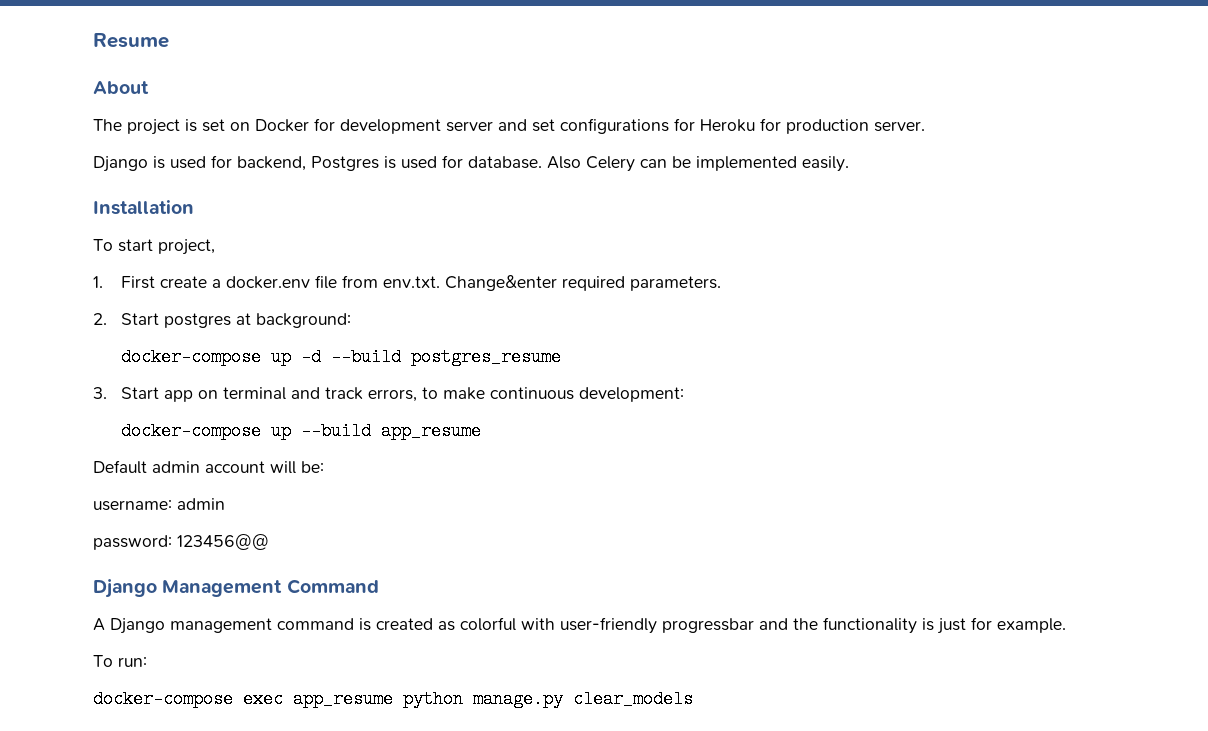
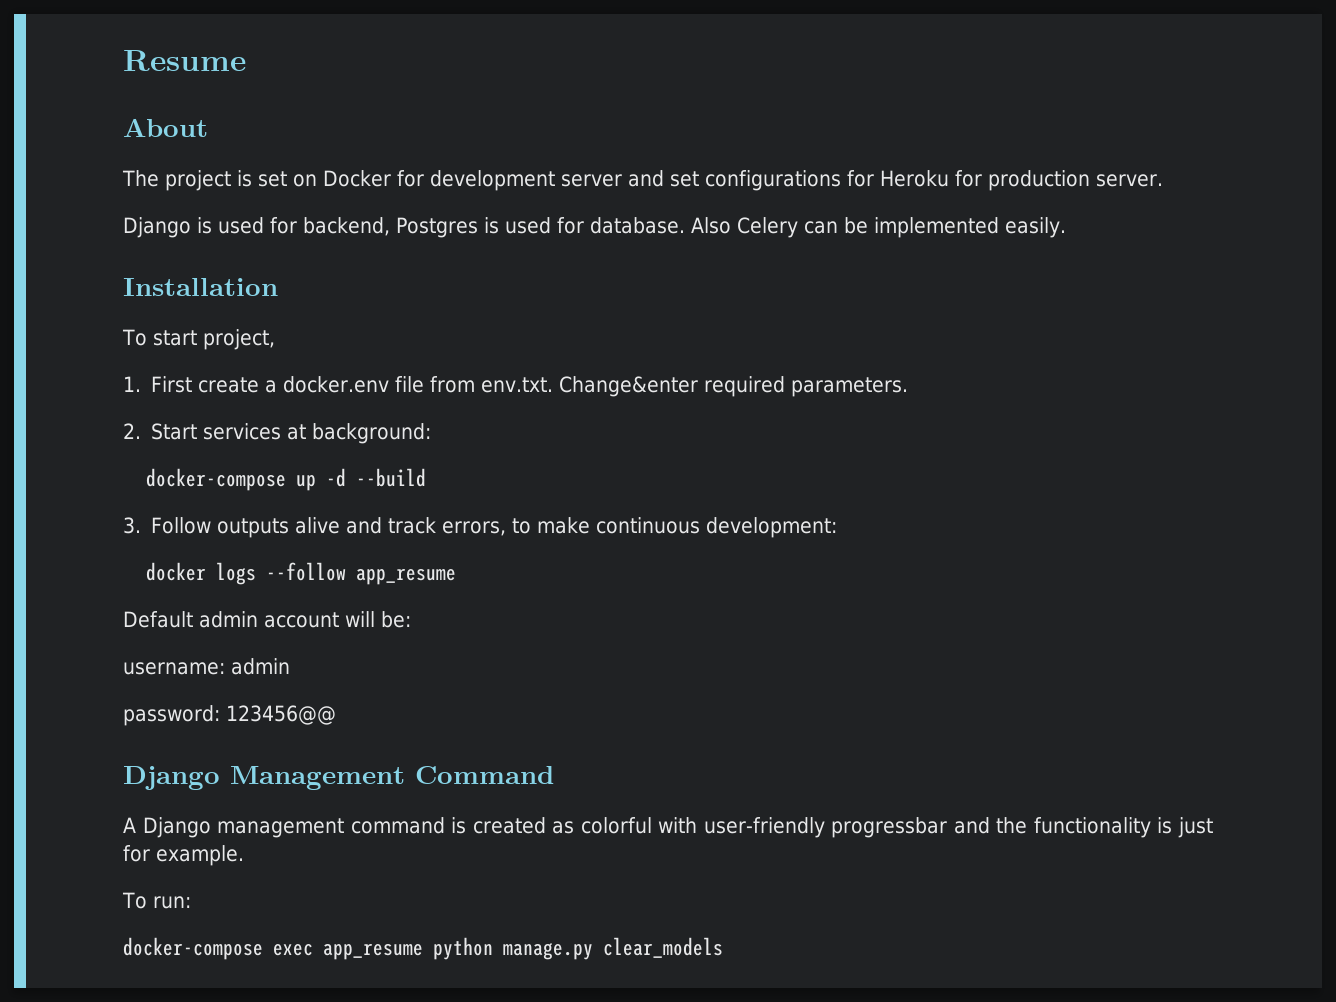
- 2. Start postgres at background:
+ 2. Start services at background:
- docker-compose up -d --build postgres_resume
+ docker-compose up -d --build
- 3. Start app on terminal and track errors, to make continuous development:
+ 3. Follow outputs alive and track errors, to make continuous development:
- docker-compose up --build app_resume
+ docker logs --follow app_resume

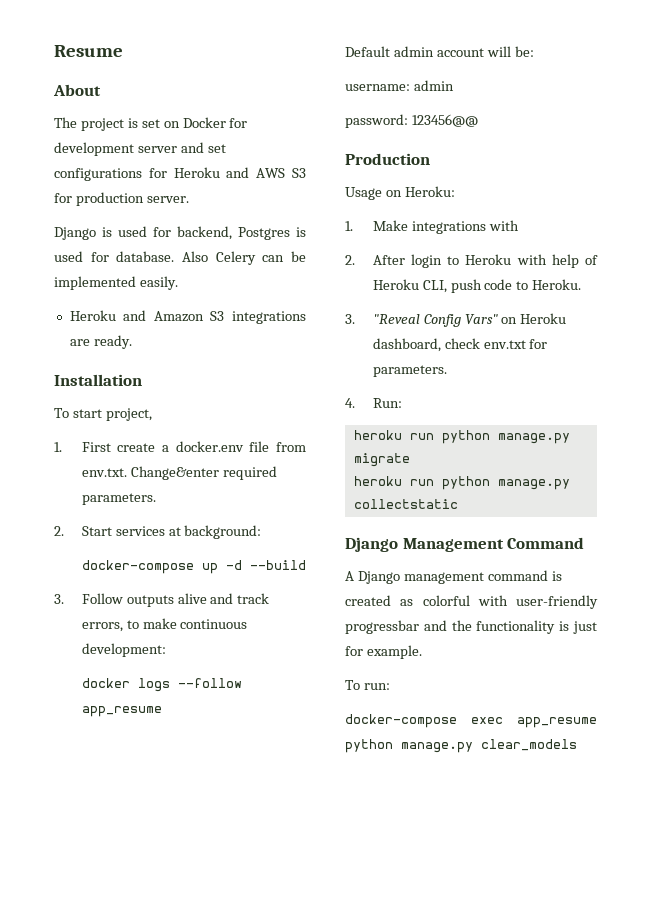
- The project is set on Docker for development server and set configurations for Heroku for production server.
+ The project is set on Docker for development server and set configurations for Heroku and AWS S3 for production server.
+ Heroku and Amazon S3 integrations are ready.
+ Production
+ Usage on Heroku:
+ 1. Make integrations with
+ 2. After login to Heroku with help of Heroku CLI, push code to Heroku.
+ 3. "Reveal Config Vars" on Heroku dashboard, check env.txt for parameters.
+ 4. Run:
+ heroku run python manage.py migrate
+ heroku run python manage.py collectstatic

